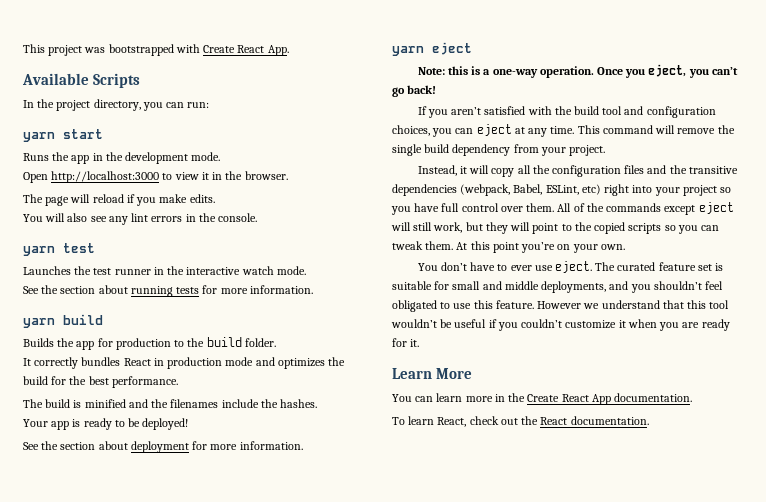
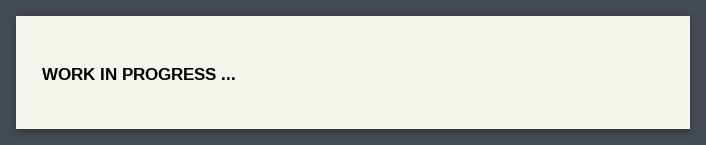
- This project was bootstrapped with Create React App.
- Available Scripts
- In the project directory, you can run:
- yarn start
- Runs the app in the development mode.
- Open http://localhost:3000 to view it in the browser.
- The page will reload if you make edits.
- You will also see any lint errors in the console.
- yarn test
- Launches the test runner in the interactive watch mode.
- See the section about running tests for more information.
- yarn build
- Builds the app for production to the build folder.
- It correctly bundles React in production mode and optimizes the build for the best performance.
- The build is minified and the filenames include the hashes.
- Your app is ready to be deployed!
- See the section about deployment for more information.
- yarn eject
- Note: this is a one-way operation. Once you eject, you can’t go back!
- If you aren’t satisfied with the build tool and configuration choices, you can eject at any time. This command will remove the single build dependency from your project.
- Instead, it will copy all the configuration files and the transitive dependencies (webpack, Babel, ESLint, etc) right into your project so you have full control over them. All of the commands except eject will still work, but they will point to the copied scripts so you can tweak them. At this point you’re on your own.
- You don’t have to ever use eject. The curated feature set is suitable for small and middle deployments, and you shouldn’t feel obligated to use this feature. However we understand that this tool wouldn’t be useful if you couldn’t customize it when you are ready for it.
- Learn More
- You can learn more in the Create React App documentation.
- To learn React, check out the React documentation.
+ WORK IN PROGRESS ...

